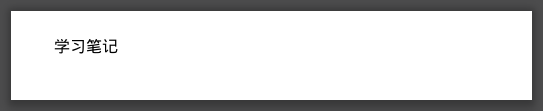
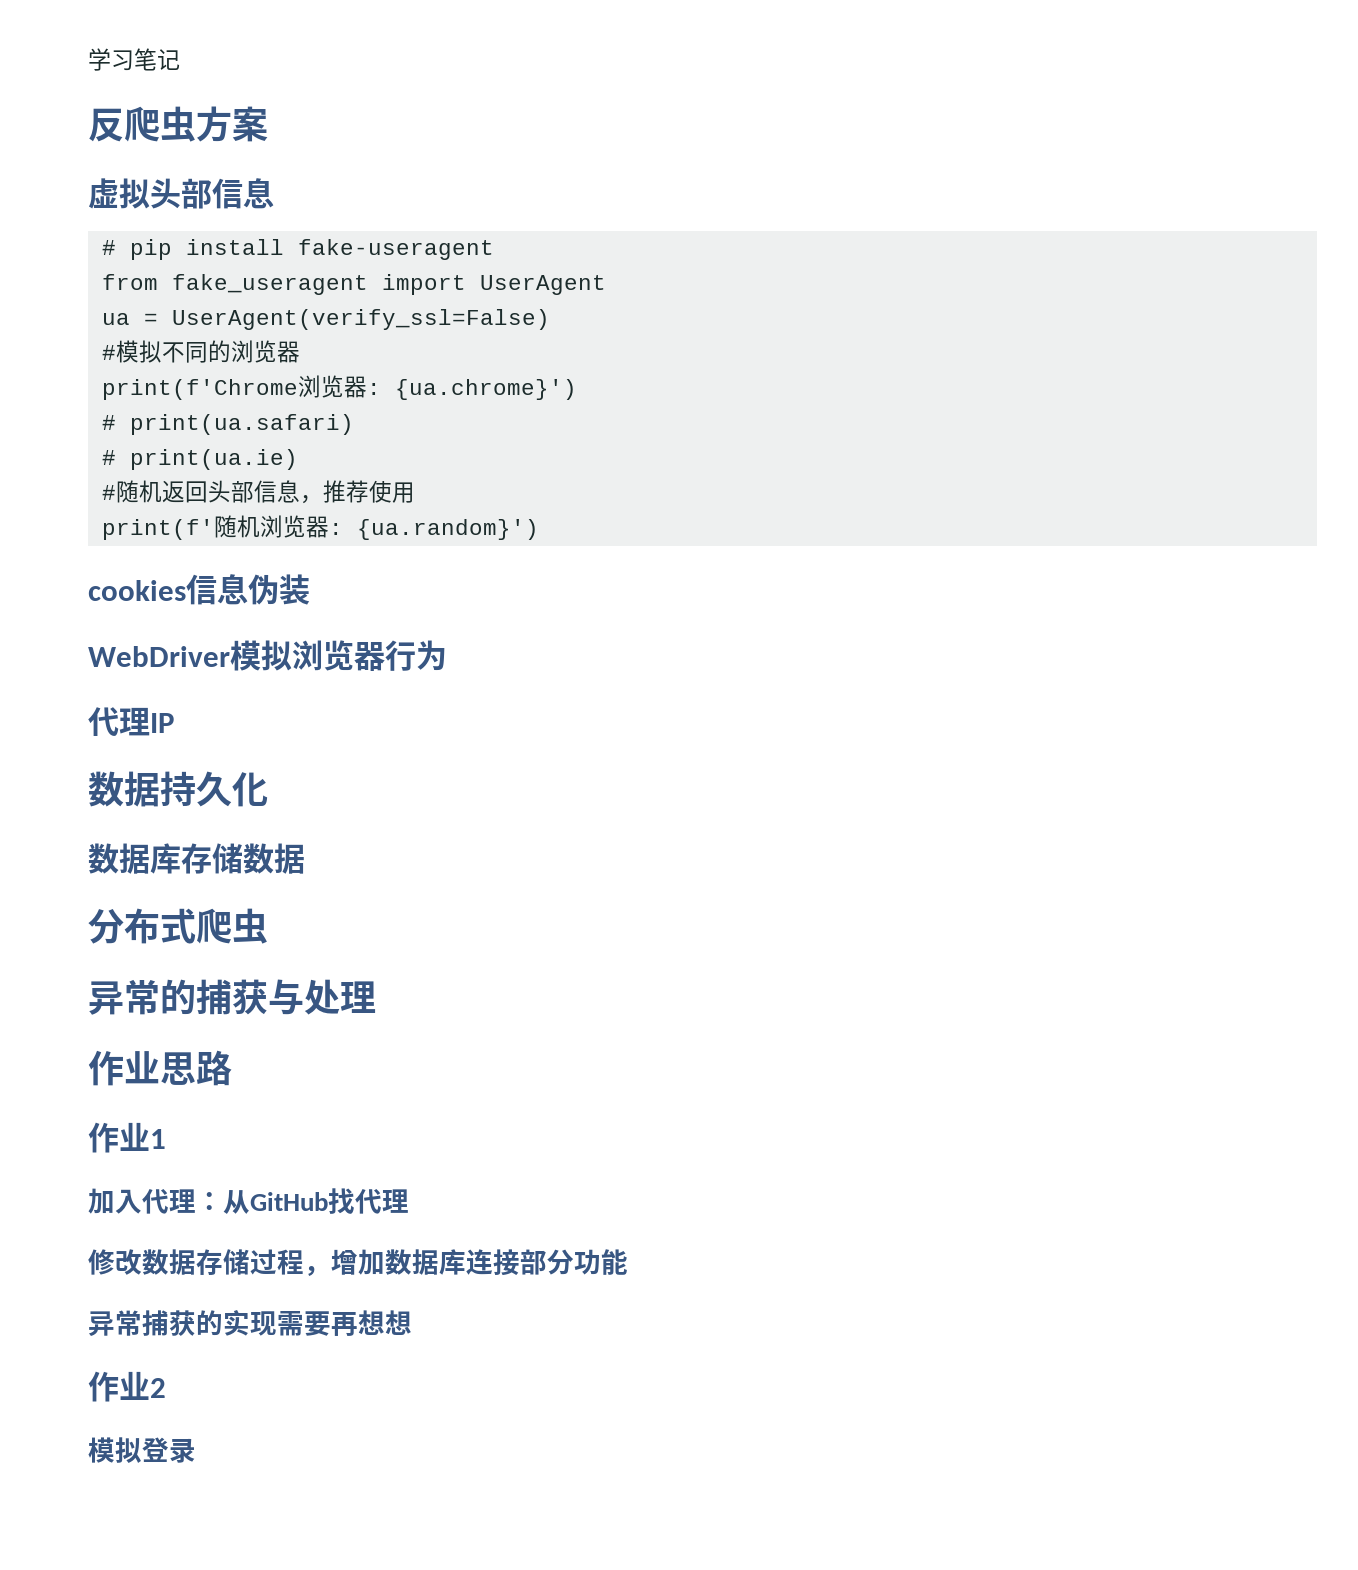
+ 反爬虫方案
+ 虚拟头部信息
+ # pip install fake-useragent
+ from fake_useragent import UserAgent
+ ua = UserAgent(verify_ssl=False)
+ #模拟不同的浏览器
+ print(f'Chrome浏览器: {ua.chrome}')
+ # print(ua.safari)
+ # print(ua.ie)
+ #随机返回头部信息，推荐使用
+ print(f'随机浏览器: {ua.random}')
+ cookies信息伪装
+ WebDriver模拟浏览器行为
+ 代理IP
+ 数据持久化
+ 数据库存储数据
+ 分布式爬虫
+ 异常的捕获与处理
+ 作业思路
+ 作业1
+ 加入代理：从GitHub找代理
+ 修改数据存储过程，增加数据库连接部分功能
+ 异常捕获的实现需要再想想
+ 作业2
+ 模拟登录

